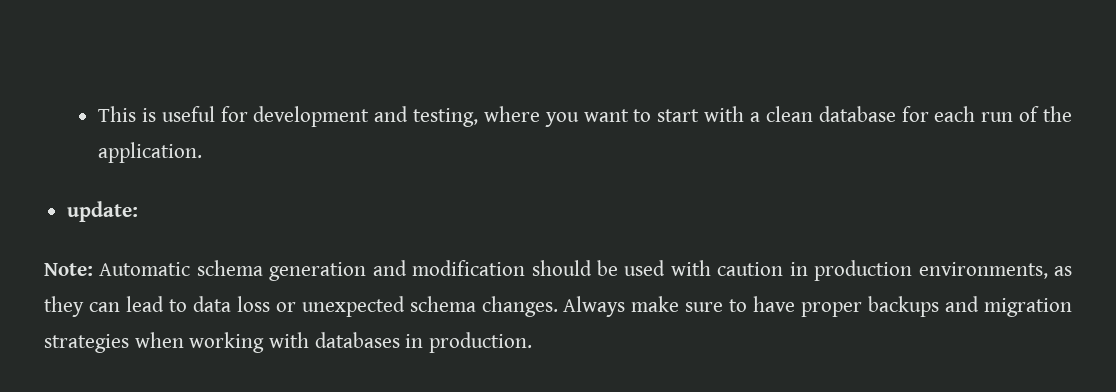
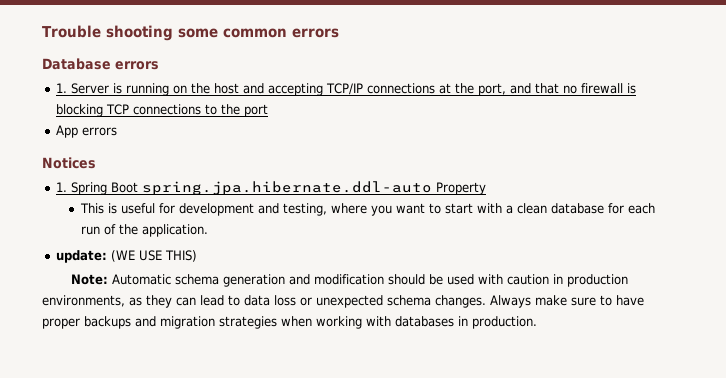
+ Trouble shooting some common errors
+ Database errors
+ 1. Server is running on the host and accepting TCP/IP connections at the port, and that no firewall is blocking TCP connections to the port
+ App errors
+ Notices
+ 1. Spring Boot spring.jpa.hibernate.ddl-auto Property
- update:
+ update: (WE USE THIS)

